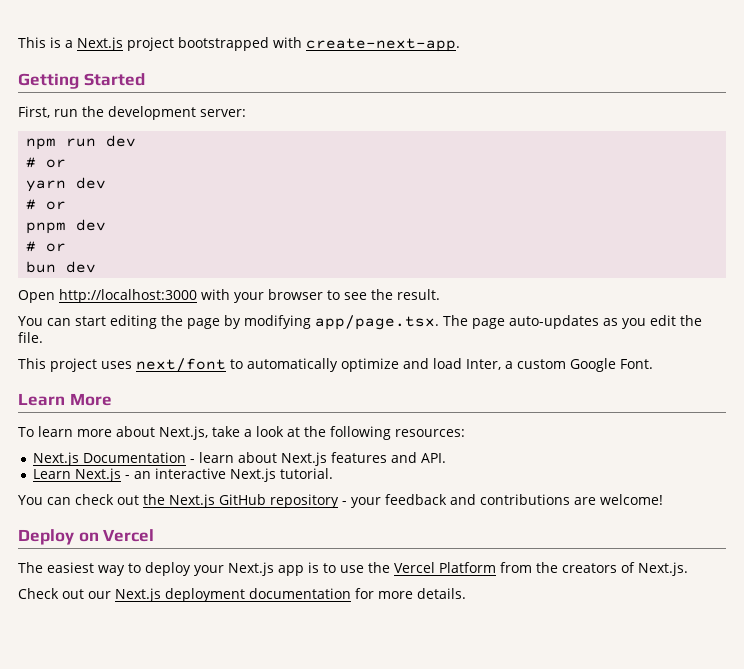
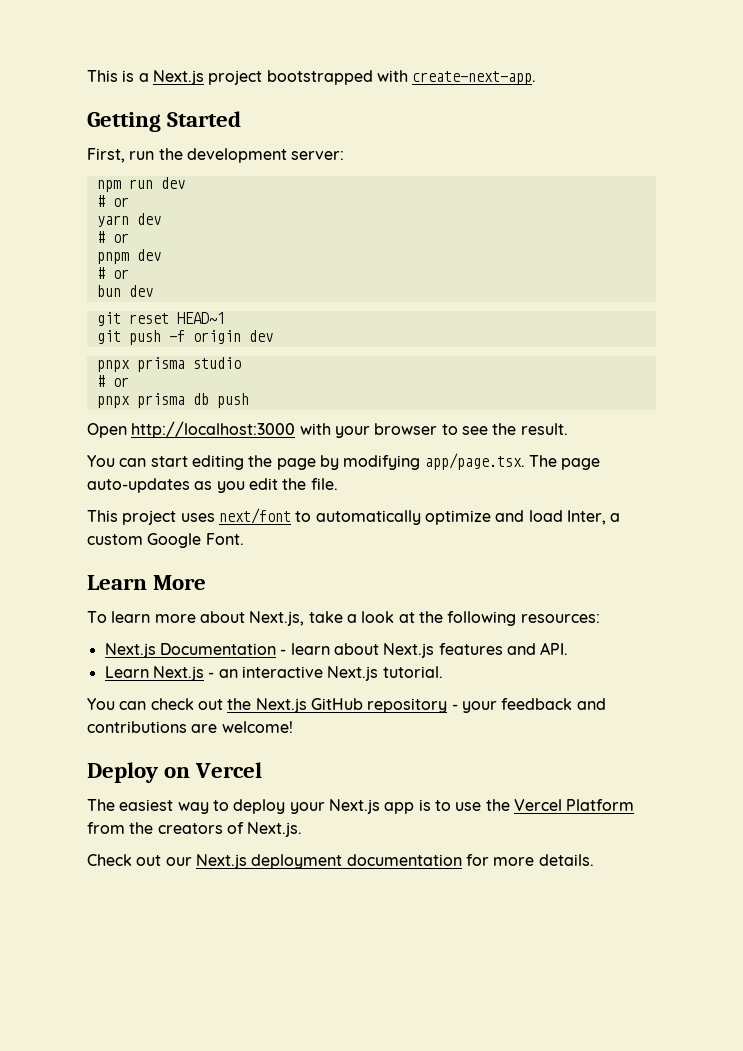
+ git reset HEAD~1
+ git push -f origin dev
+ pnpx prisma studio
+ # or
+ pnpx prisma db push

